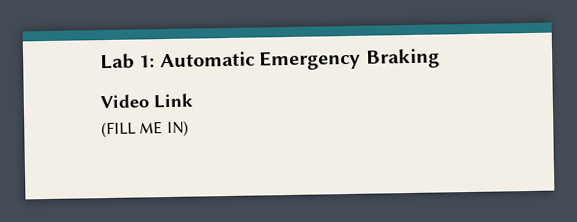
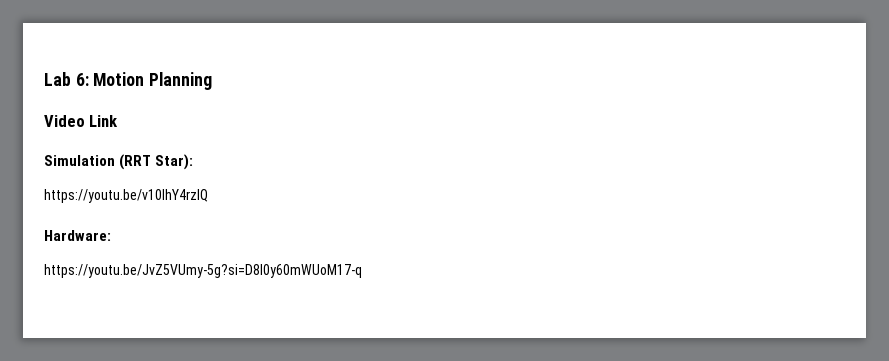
- Lab 1: Automatic Emergency Braking
+ Lab 6: Motion Planning
  Video Link
- (FILL ME IN)
+ Simulation (RRT Star):
+ https://youtu.be/v10lhY4rzlQ
+ Hardware:
+ https://youtu.be/JvZ5VUmy-5g?si=D8l0y60mWUoM17-q

